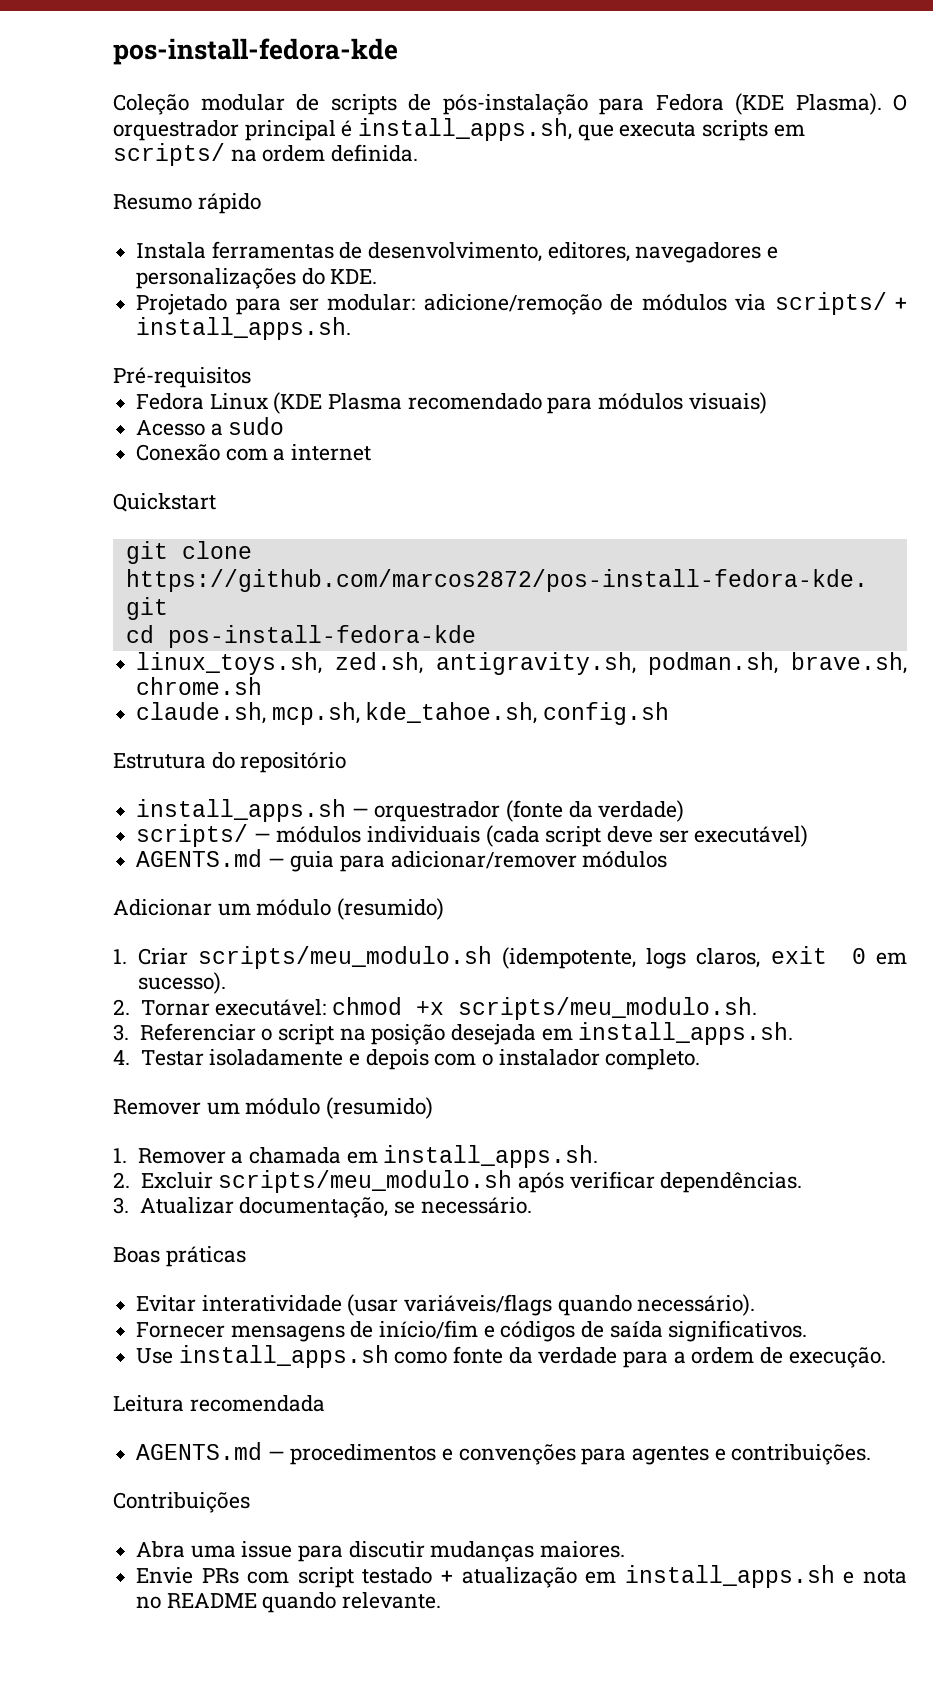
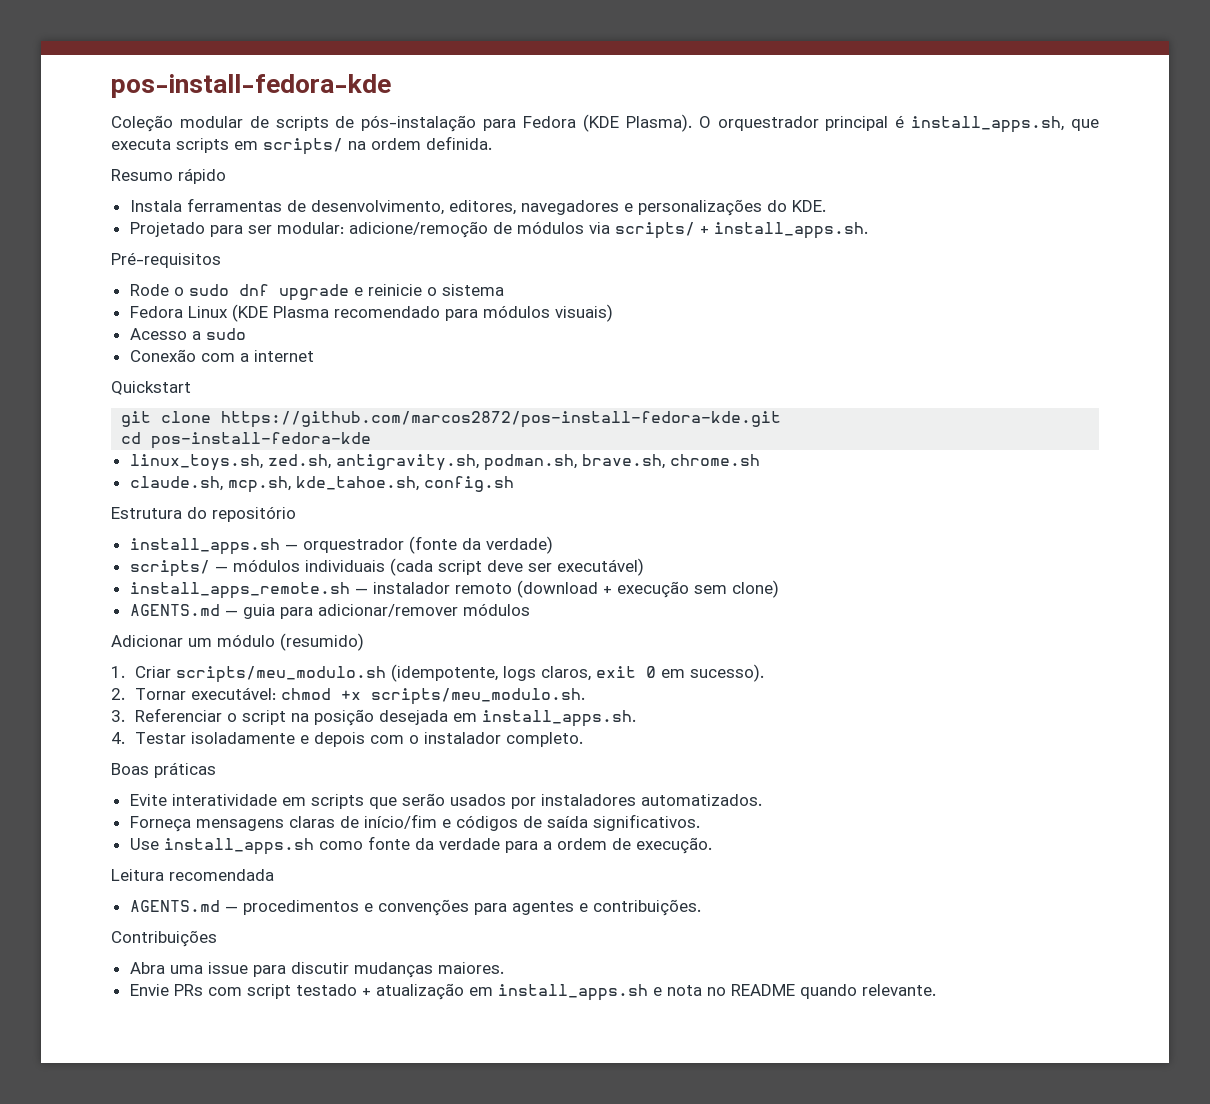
+ Rode o sudo dnf upgrade e reinicie o sistema
+ install_apps_remote.sh — instalador remoto (download + execução sem clone)
- Remover um módulo (resumido)
- 1. Remover a chamada em install_apps.sh.
- 2. Excluir scripts/meu_modulo.sh após verificar dependências.
- 3. Atualizar documentação, se necessário.
  Boas práticas
- Evitar interatividade (usar variáveis/flags quando necessário).
- Fornecer mensagens de início/fim e códigos de saída significativos.
+ Evite interatividade em scripts que serão usados por instaladores automatizados.
+ Forneça mensagens claras de início/fim e códigos de saída significativos.

